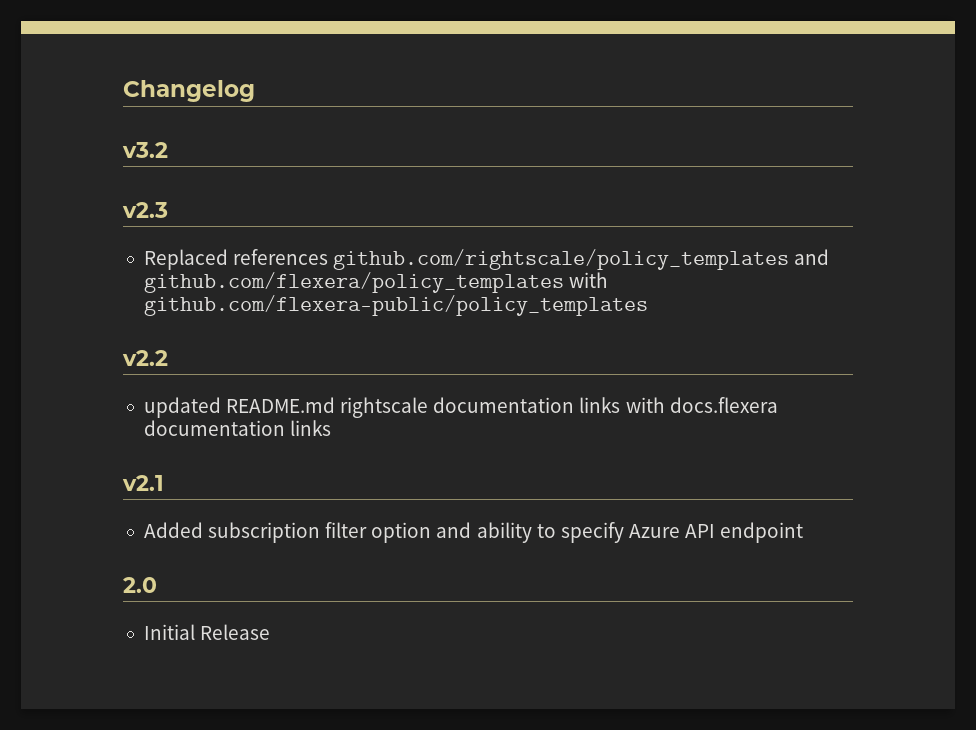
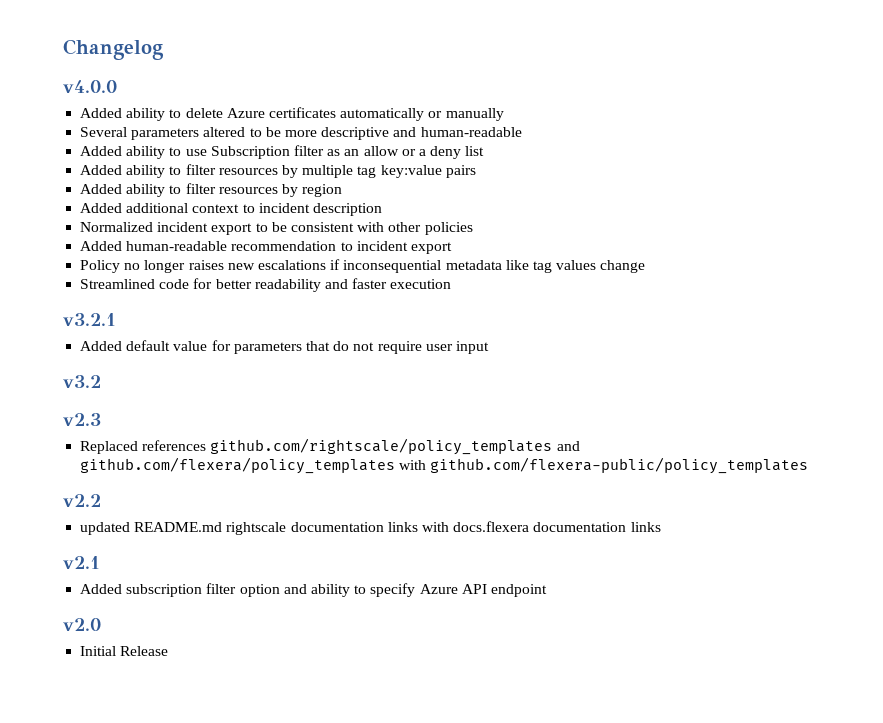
+ v4.0.0
+ Added ability to delete Azure certificates automatically or manually
+ Several parameters altered to be more descriptive and human-readable
+ Added ability to use Subscription filter as an allow or a deny list
+ Added ability to filter resources by multiple tag key:value pairs
+ Added ability to filter resources by region
+ Added additional context to incident description
+ Normalized incident export to be consistent with other policies
+ Added human-readable recommendation to incident export
+ Policy no longer raises new escalations if inconsequential metadata like tag values change
+ Streamlined code for better readability and faster execution
+ v3.2.1
+ Added default value for parameters that do not require user input
- 2.0
+ v2.0

